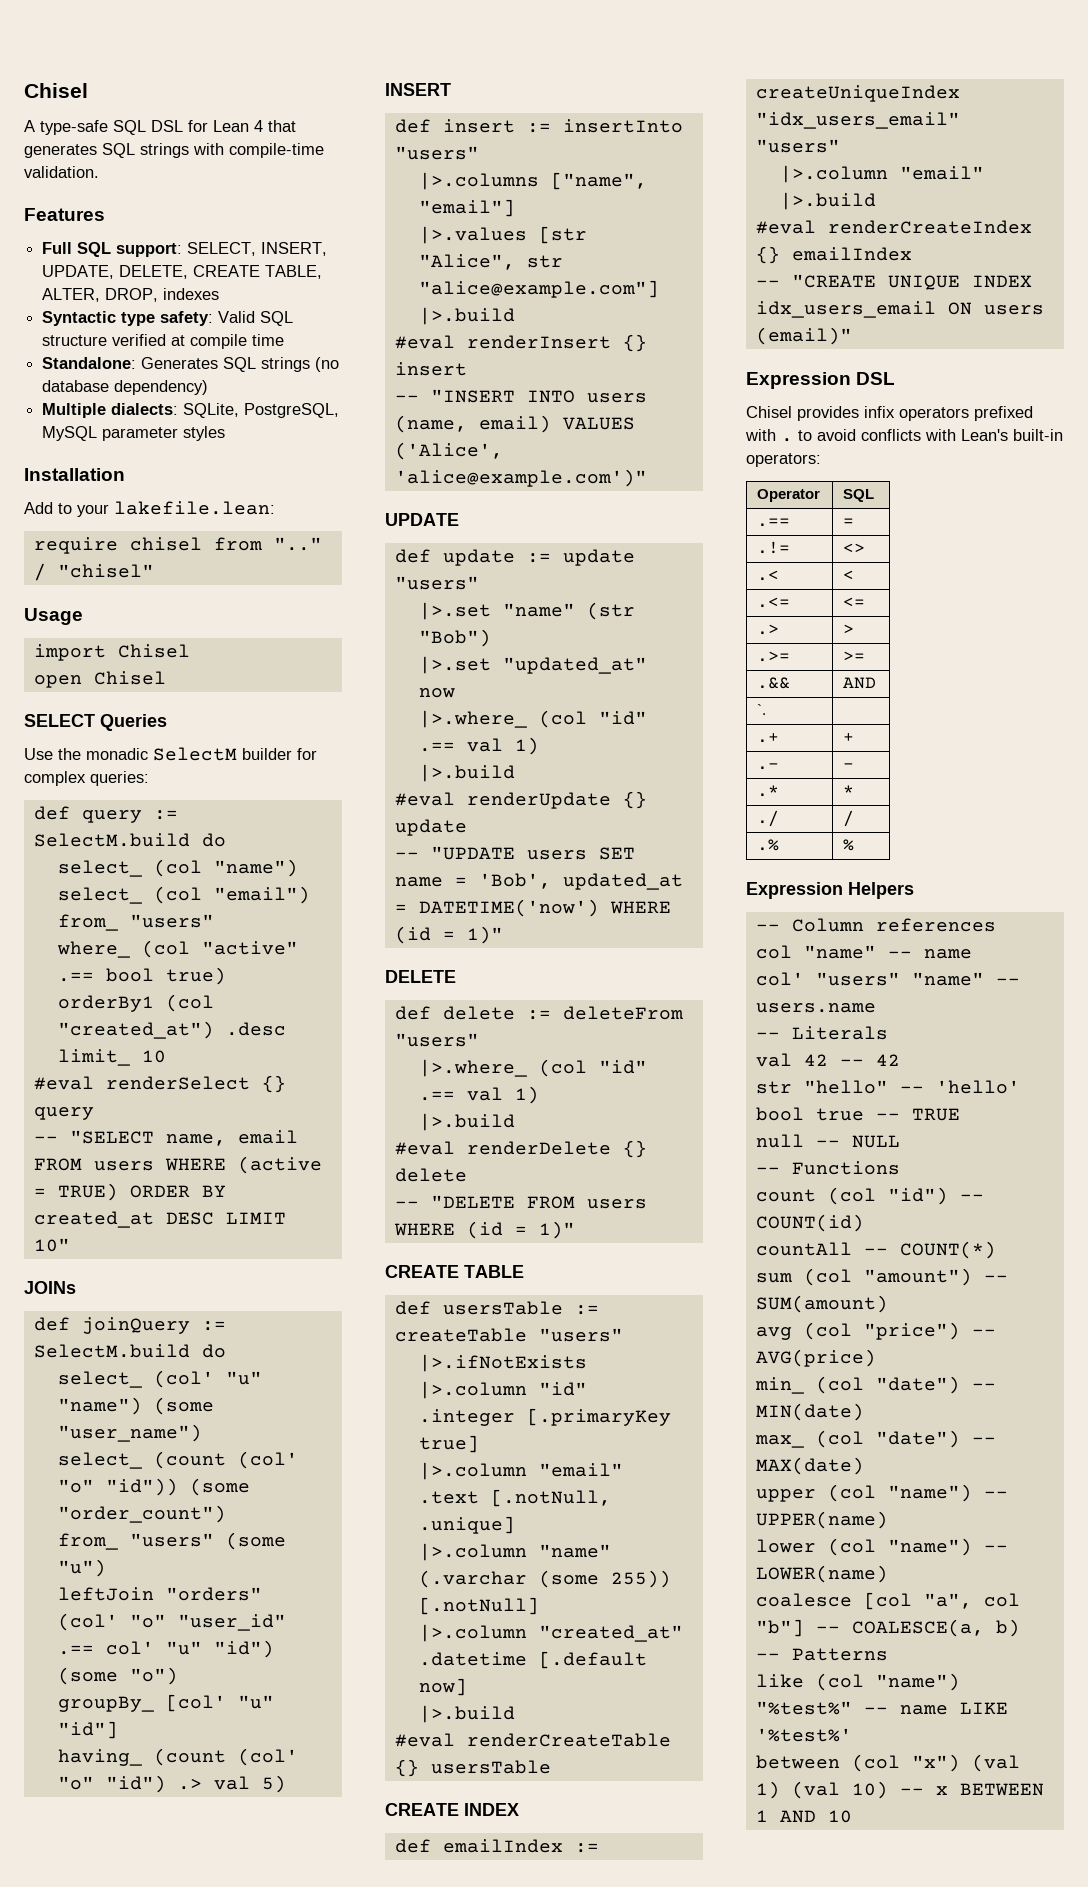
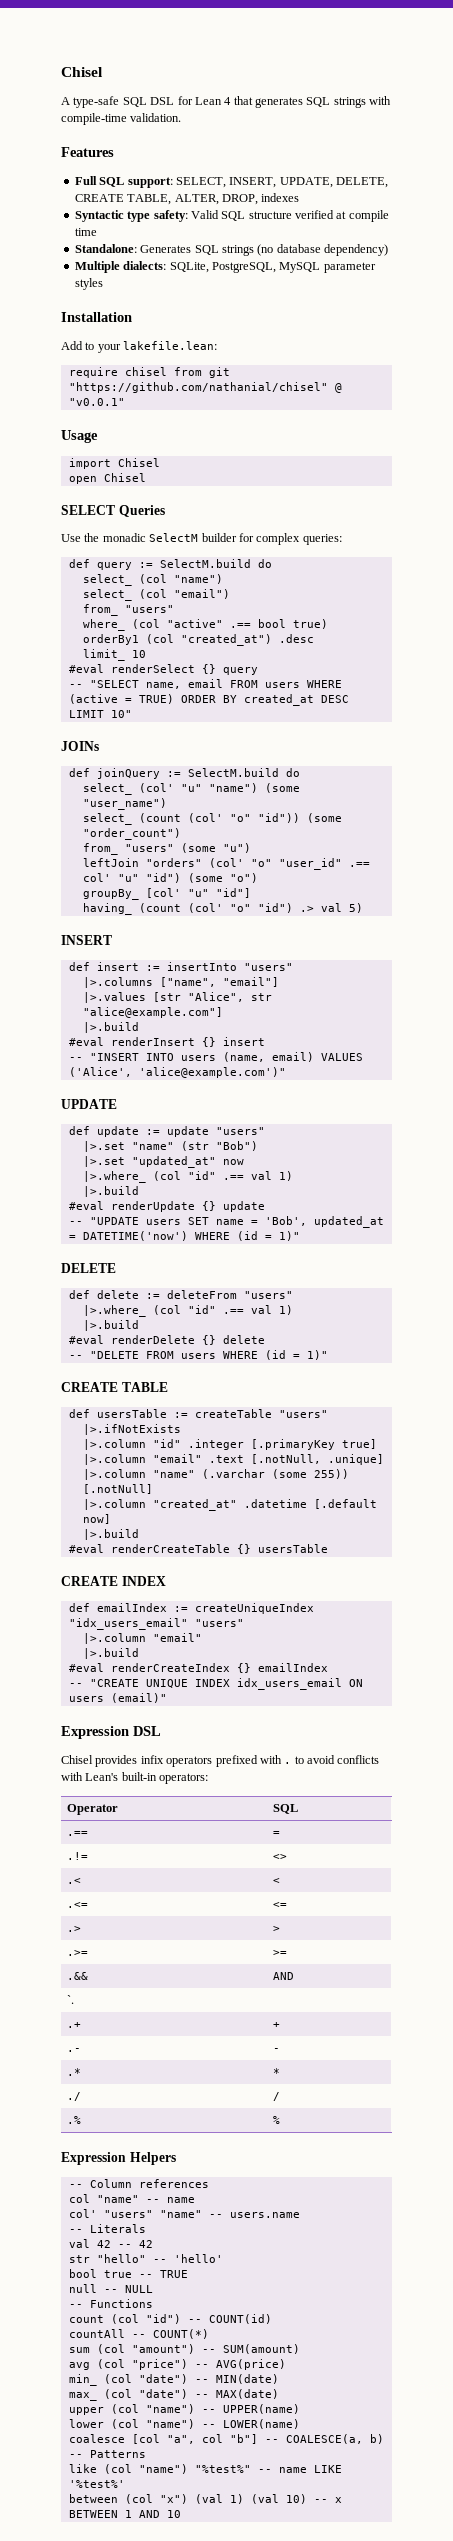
- require chisel from ".." / "chisel"
+ require chisel from git "https://github.com/nathanial/chisel" @ "v0.0.1"

